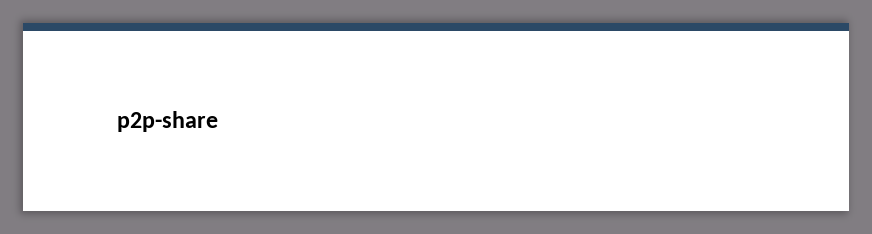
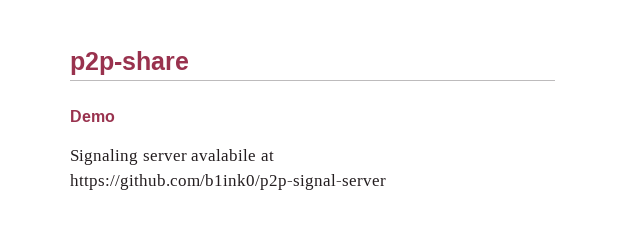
+ Demo
+ Signaling server avalabile at https://github.com/b1ink0/p2p-signal-server

